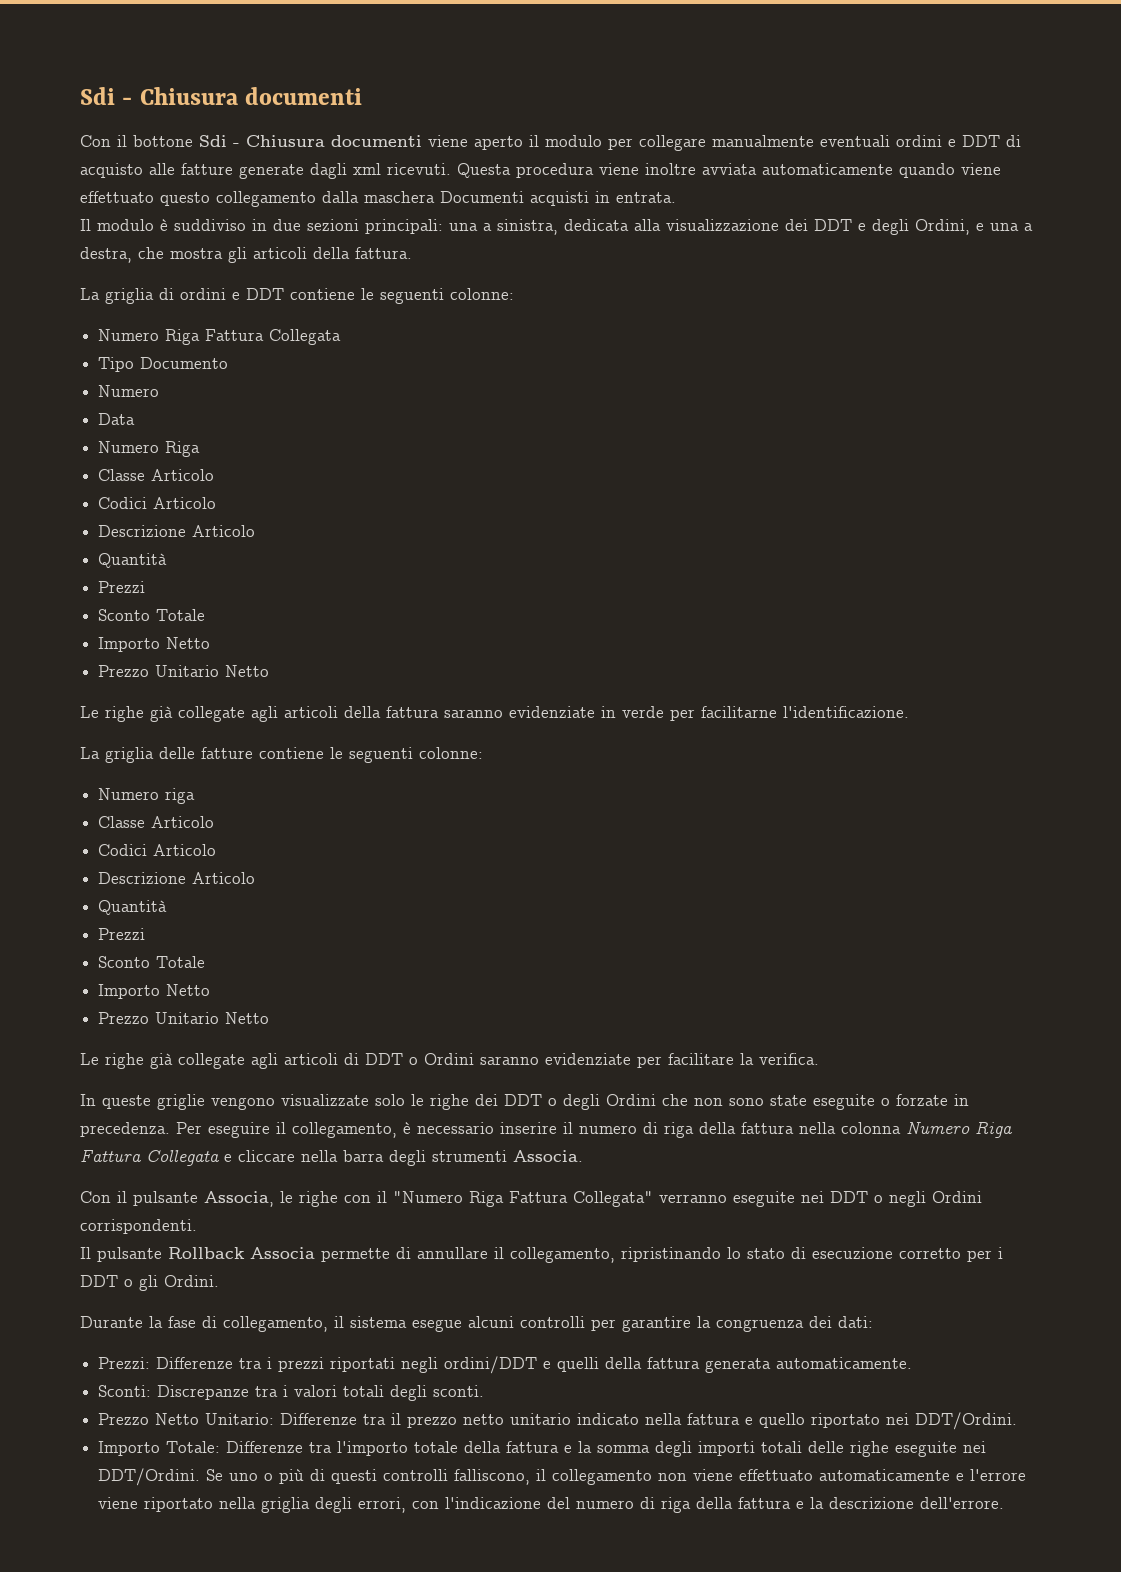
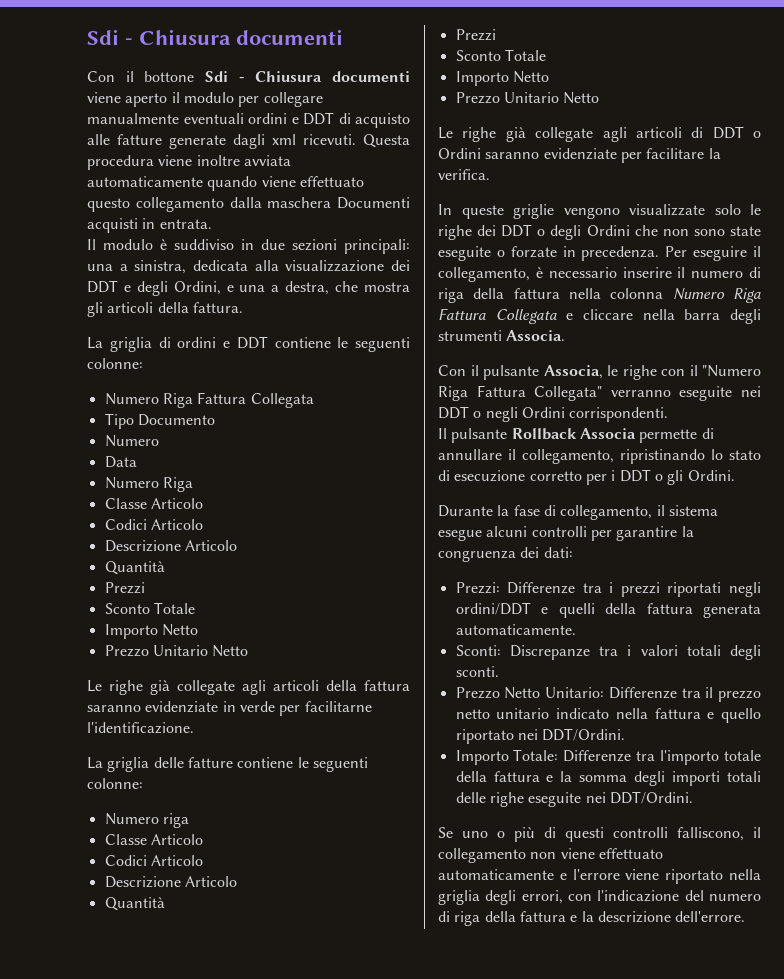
- Importo Totale: Differenze tra l'importo totale della fattura e la somma degli importi totali delle righe eseguite nei DDT/Ordini. Se uno o più di questi controlli falliscono, il collegamento non viene effettuato automaticamente e l'errore viene riportato nella griglia degli errori, con l'indicazione del numero di riga della fattura e la descrizione dell'errore.
+ Importo Totale: Differenze tra l'importo totale della fattura e la somma degli importi totali delle righe eseguite nei DDT/Ordini.
+ Se uno o più di questi controlli falliscono, il collegamento non viene effettuato automaticamente e l'errore viene riportato nella griglia degli errori, con l'indicazione del numero di riga della fattura e la descrizione dell'errore.

